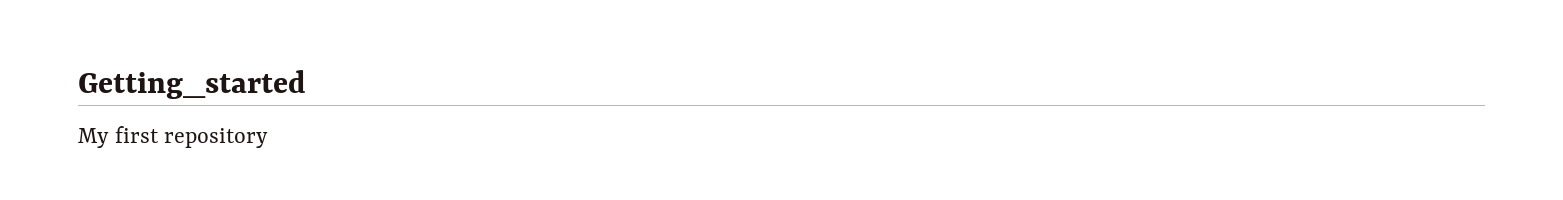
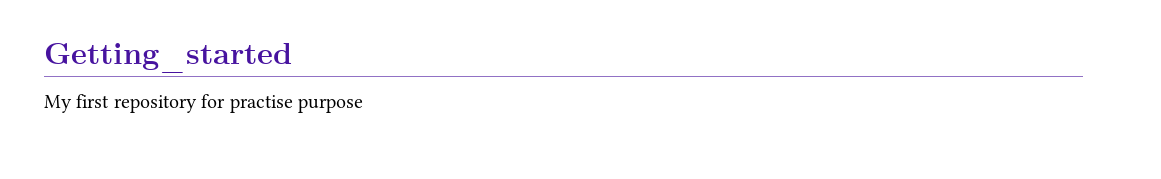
- My first repository
+ My first repository for practise purpose

